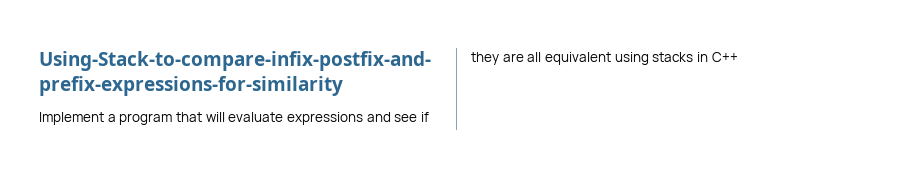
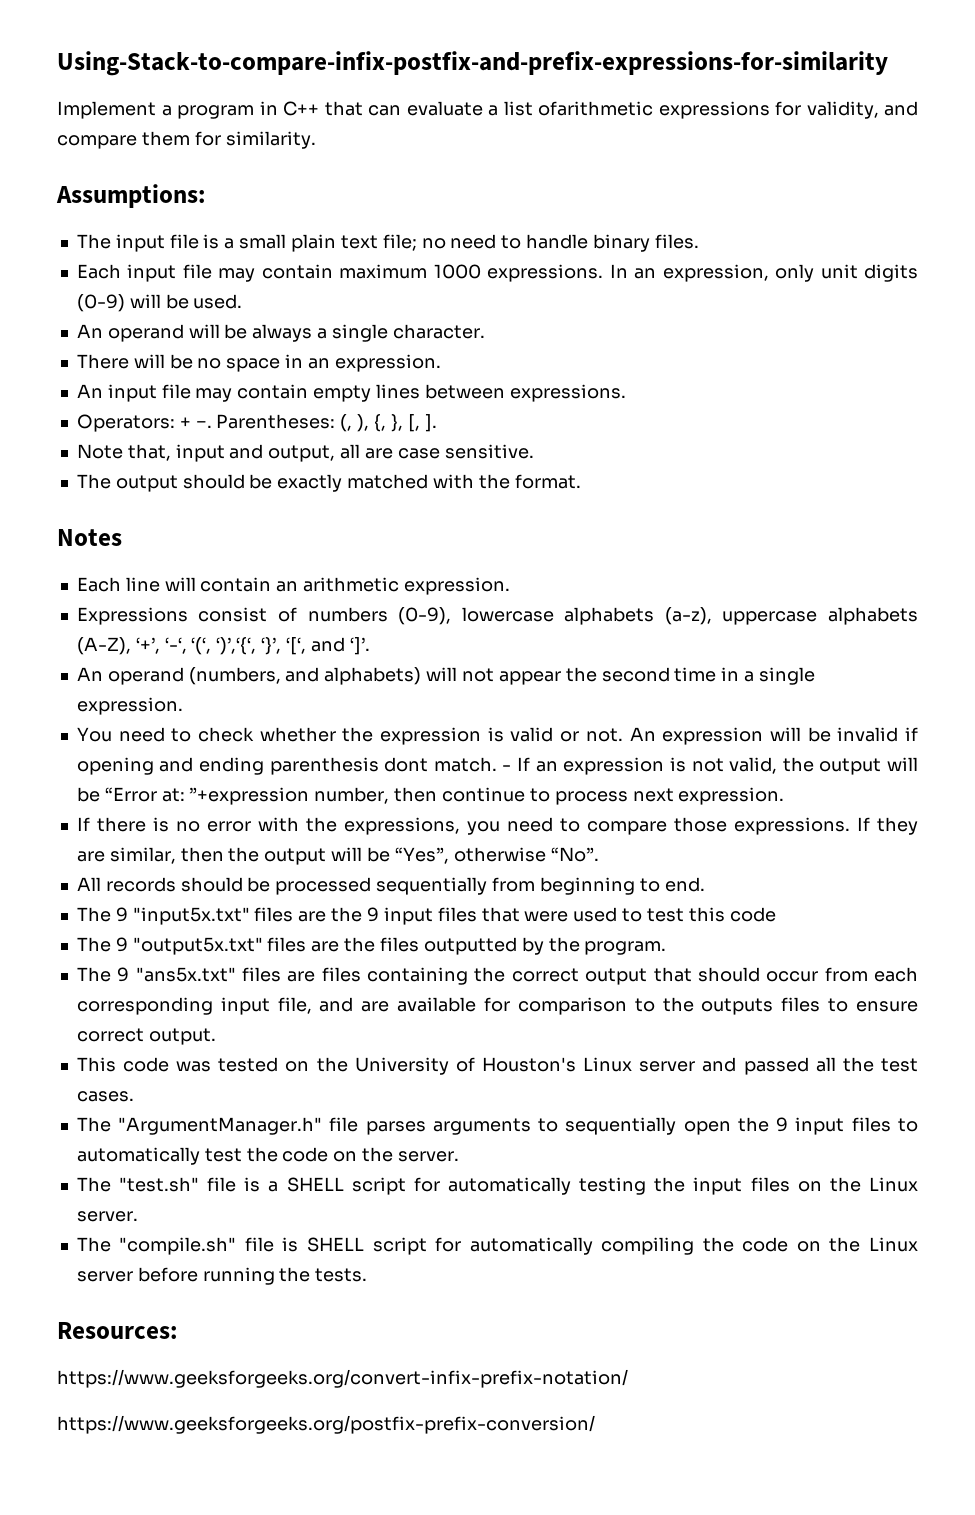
- Implement a program that will evaluate expressions and see if they are all equivalent using stacks in C++
+ Implement a program in C++ that can evaluate a list ofarithmetic expressions for validity, and compare them for similarity.
+ Assumptions:
+ The input file is a small plain text file; no need to handle binary files.
+ Each input file may contain maximum 1000 expressions. In an expression, only unit digits (0-9) will be used.
+ An operand will be always a single character.
+ There will be no space in an expression.
+ An input file may contain empty lines between expressions.
+ Operators: + −. Parentheses: (, ), {, }, [, ].
+ Note that, input and output, all are case sensitive.
+ The output should be exactly matched with the format.
+ Notes
+ Each line will contain an arithmetic expression.
+ Expressions consist of numbers (0-9), lowercase alphabets (a-z), uppercase alphabets (A-Z), ‘+’, ‘-‘, ‘(‘, ‘)’,‘{‘, ‘}’, ‘[‘, and ‘]’.
+ An operand (numbers, and alphabets) will not appear the second time in a single expression.
+ You need to check whether the expression is valid or not. An expression will be invalid if opening and ending parenthesis dont match. - If an expression is not valid, the output will be “Error at: ”+expression number, then continue to process next expression.
+ If there is no error with the expressions, you need to compare those expressions. If they are similar, then the output will be “Yes”, otherwise “No”.
+ All records should be processed sequentially from beginning to end.
+ The 9 "input5x.txt" files are the 9 input files that were used to test this code
+ The 9 "output5x.txt" files are the files outputted by the program.
+ The 9 "ans5x.txt" files are files containing the correct output that should occur from each corresponding input file, and are available for comparison to the outputs files to ensure correct output.
+ This code was tested on the University of Houston's Linux server and passed all the test cases.
+ The "ArgumentManager.h" file parses arguments to sequentially open the 9 input files to automatically test the code on the server.
+ The "test.sh" file is a SHELL script for automatically testing the input files on the Linux server.
+ The "compile.sh" file is SHELL script for automatically compiling the code on the Linux server before running the tests.
+ Resources:
+ https://www.geeksforgeeks.org/convert-infix-prefix-notation/
+ https://www.geeksforgeeks.org/postfix-prefix-conversion/

